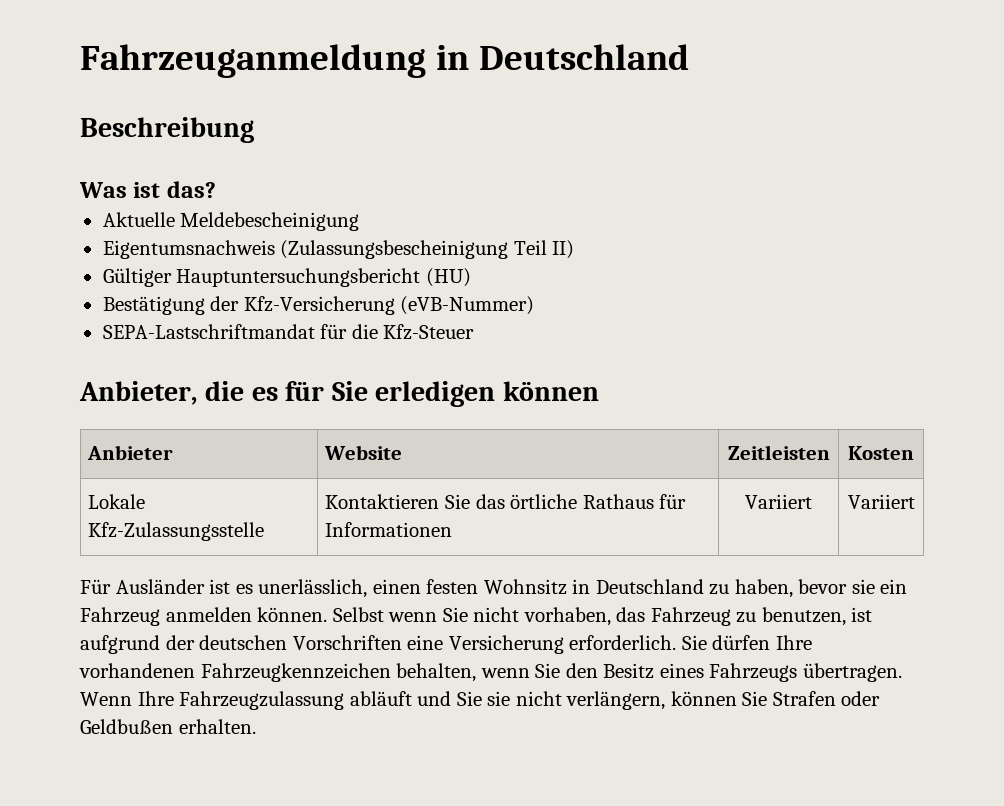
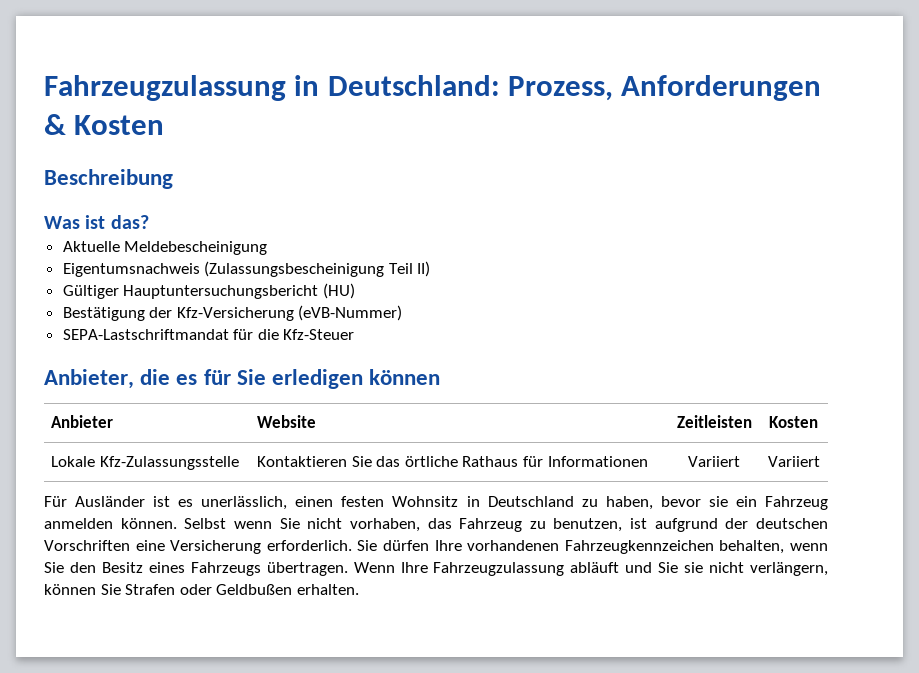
- Fahrzeuganmeldung in Deutschland
+ Fahrzeugzulassung in Deutschland: Prozess, Anforderungen & Kosten

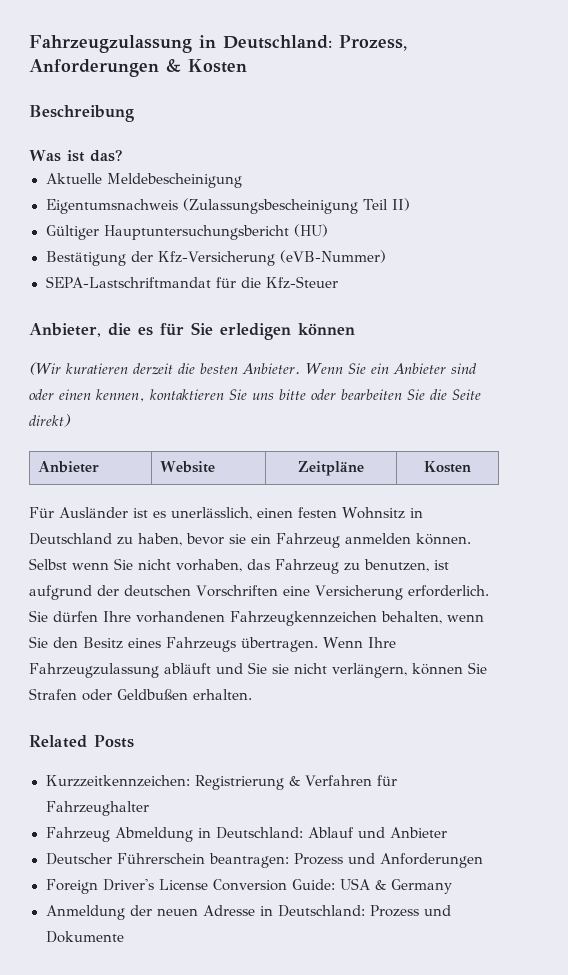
+ (Wir kuratieren derzeit die besten Anbieter. Wenn Sie ein Anbieter sind oder einen kennen, kontaktieren Sie uns bitte oder bearbeiten Sie die Seite direkt)
- Anbieter | Website | Zeitleisten | Kosten
- Lokale Kfz-Zulassungsstelle | Kontaktieren Sie das örtliche Rathaus für Informationen | Variiert | Variiert
+ Anbieter | Website | Zeitpläne | Kosten
+ Related Posts
+ Kurzzeitkennzeichen: Registrierung & Verfahren für Fahrzeughalter
+ Fahrzeug Abmeldung in Deutschland: Ablauf und Anbieter
+ Deutscher Führerschein beantragen: Prozess und Anforderungen
+ Foreign Driver's License Conversion Guide: USA & Germany
+ Anmeldung der neuen Adresse in Deutschland: Prozess und Dokumente

